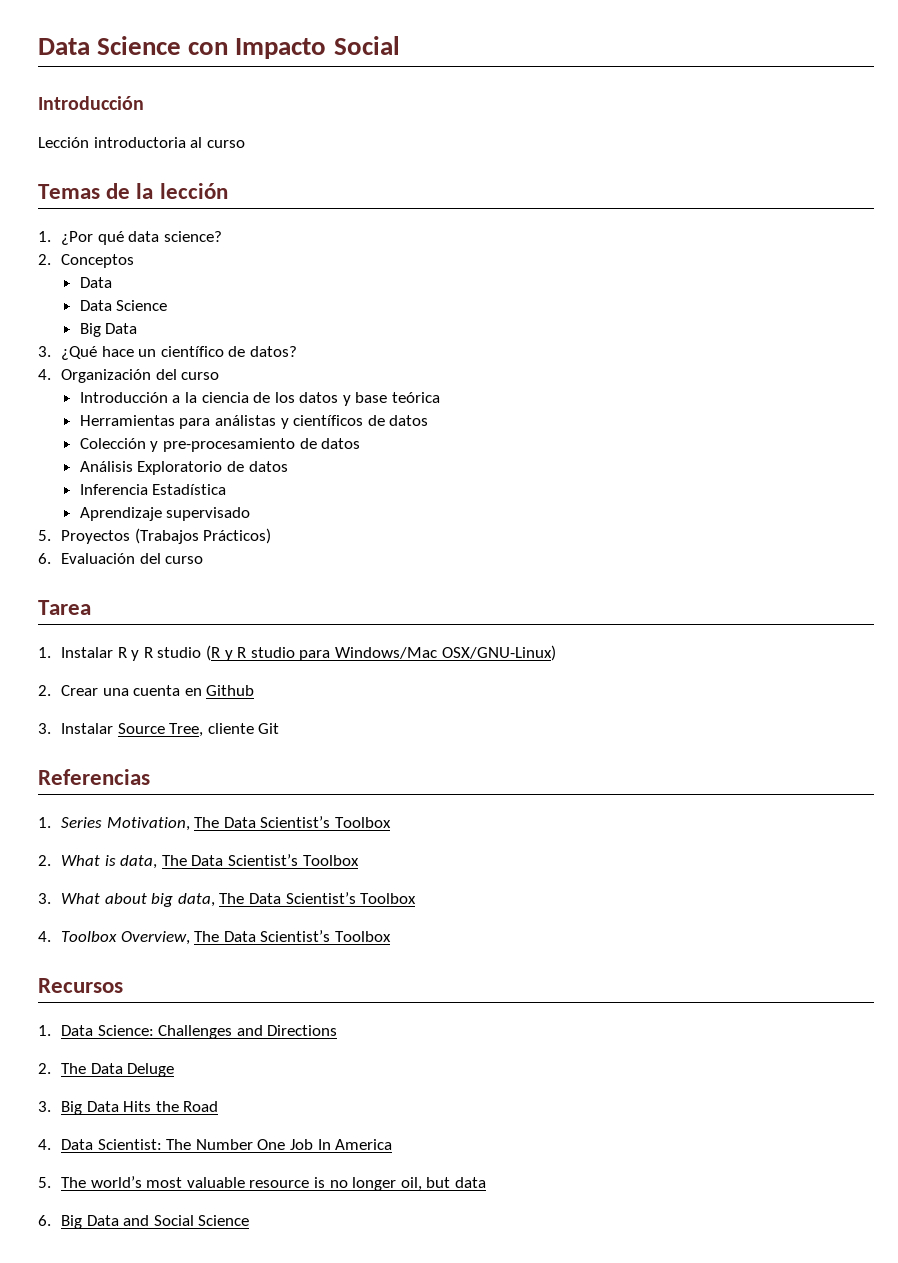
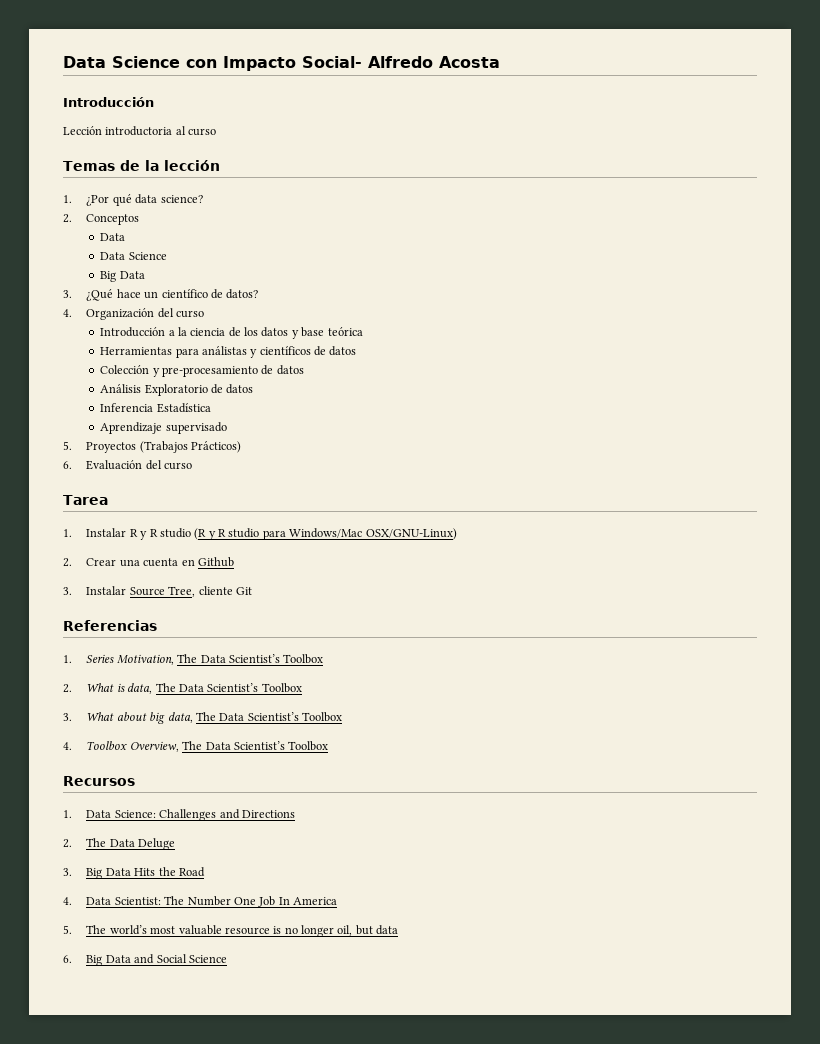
- Data Science con Impacto Social
+ Data Science con Impacto Social- Alfredo Acosta

